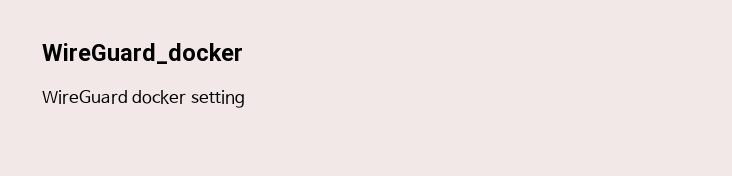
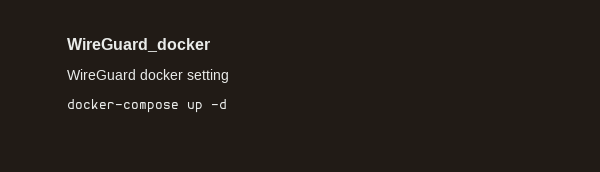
+ docker-compose up -d

